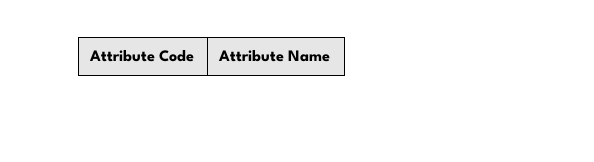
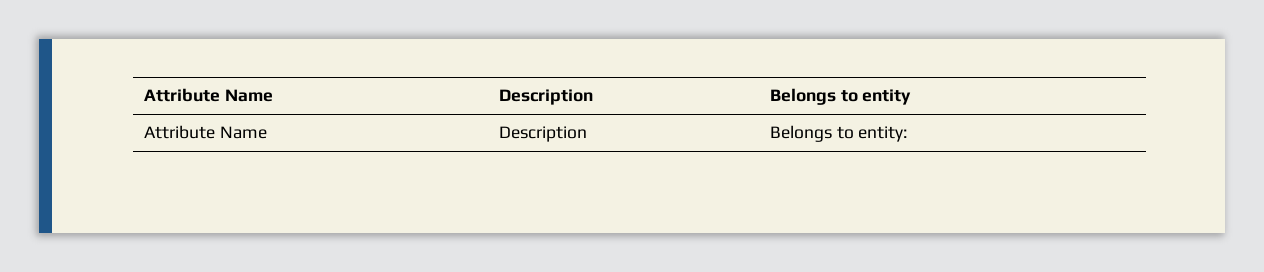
- Attribute Code | Attribute Name
+ Attribute Name | Description | Belongs to entity
+ Attribute Name | Description | Belongs to entity:

